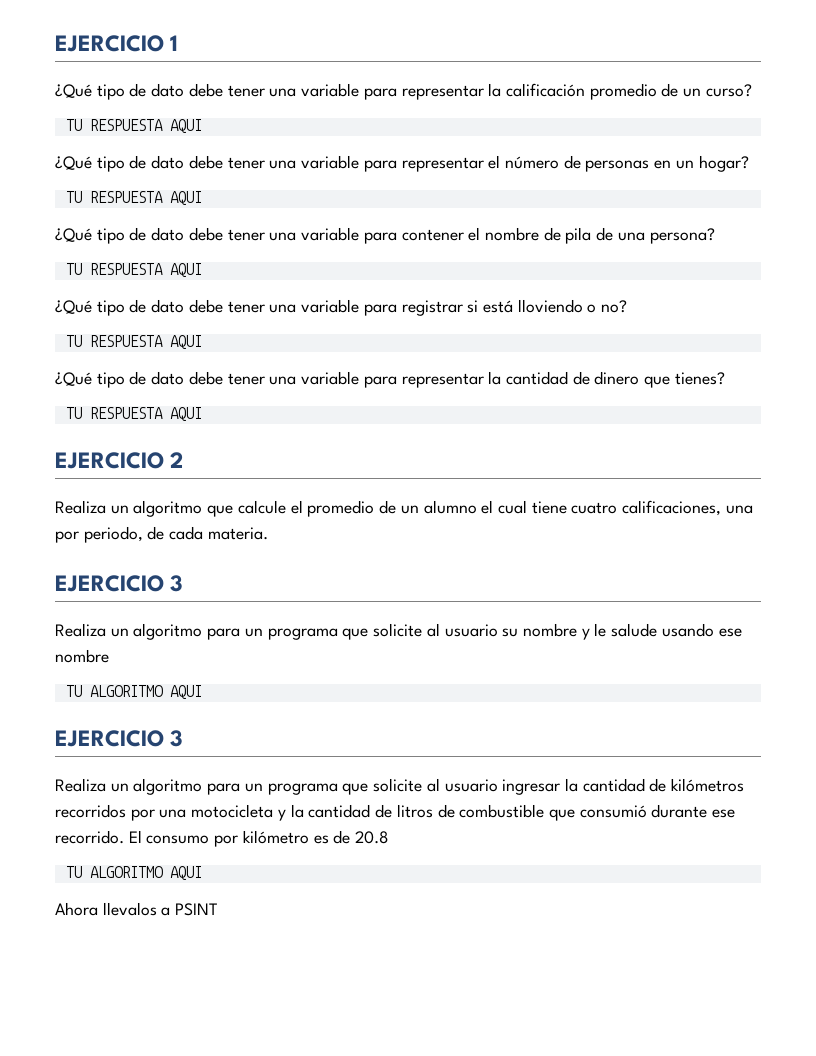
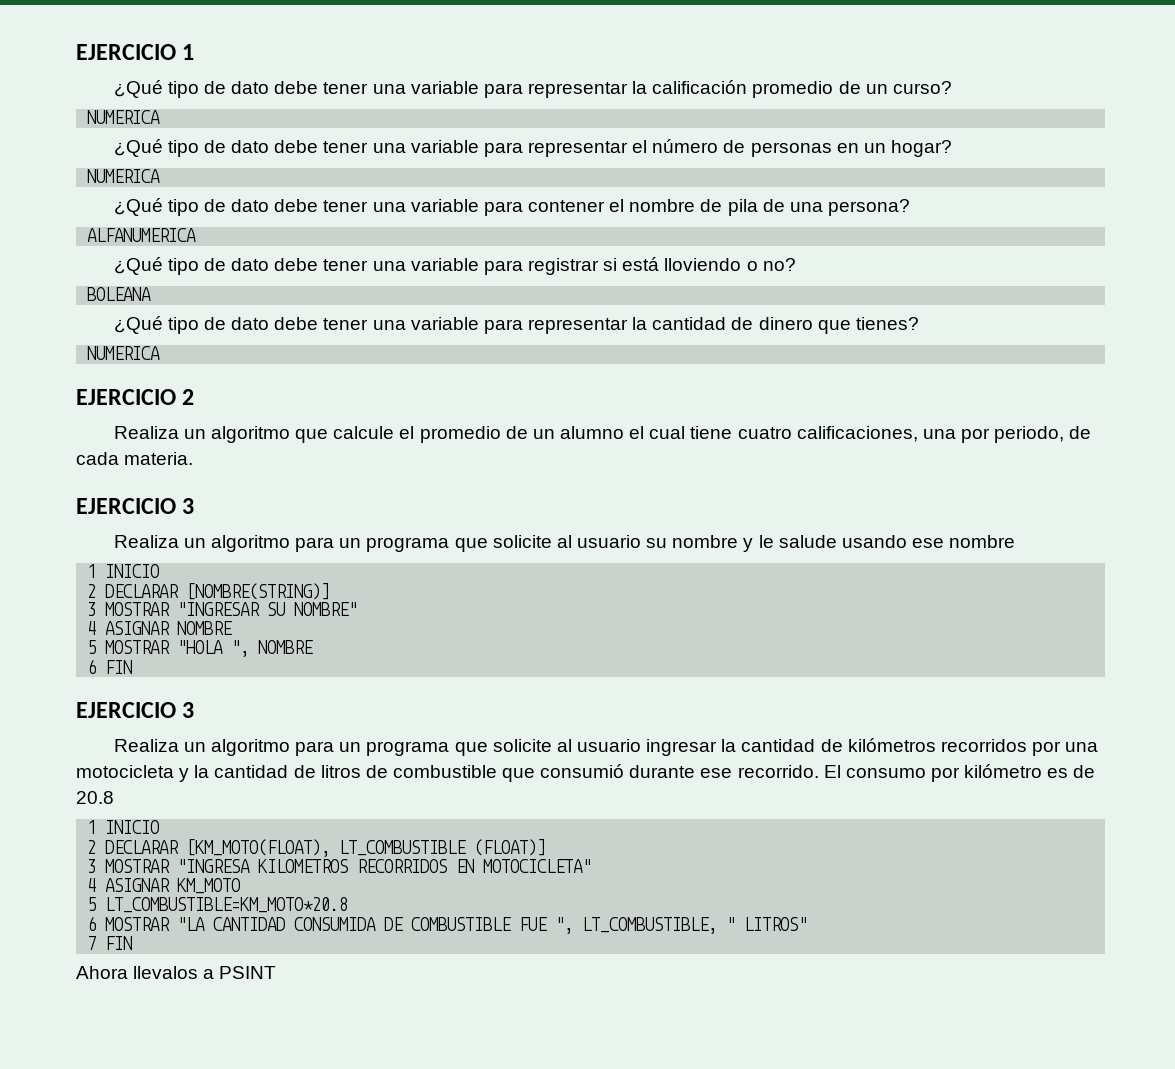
  ¿Qué tipo de dato debe tener una variable para representar la calificación promedio de un curso?
- TU RESPUESTA AQUI
+ NUMERICA
  ¿Qué tipo de dato debe tener una variable para representar el número de personas en un hogar?
- TU RESPUESTA AQUI
+ NUMERICA
  ¿Qué tipo de dato debe tener una variable para contener el nombre de pila de una persona?
- TU RESPUESTA AQUI
+ ALFANUMERICA
  ¿Qué tipo de dato debe tener una variable para registrar si está lloviendo o no?
- TU RESPUESTA AQUI
+ BOLEANA
  ¿Qué tipo de dato debe tener una variable para representar la cantidad de dinero que tienes?
- TU RESPUESTA AQUI
+ NUMERICA
  Realiza un algoritmo para un programa que solicite al usuario su nombre y le salude usando ese nombre
- TU ALGORITMO AQUI
+ 1 INICIO
+ 2 DECLARAR [NOMBRE(STRING)]
+ 3 MOSTRAR "INGRESAR SU NOMBRE"
+ 4 ASIGNAR NOMBRE
+ 5 MOSTRAR "HOLA ", NOMBRE
+ 6 FIN
  El consumo por kilómetro es de 20.8
- TU ALGORITMO AQUI
+ 1 INICIO
+ 2 DECLARAR [KM_MOTO(FLOAT), LT_COMBUSTIBLE (FLOAT)]
+ 3 MOSTRAR "INGRESA KILOMETROS RECORRIDOS EN MOTOCICLETA"
+ 4 ASIGNAR KM_MOTO
+ 5 LT_COMBUSTIBLE=KM_MOTO*20.8
+ 6 MOSTRAR "LA CANTIDAD CONSUMIDA DE COMBUSTIBLE FUE ", LT_COMBUSTIBLE, " LITROS"
+ 7 FIN

